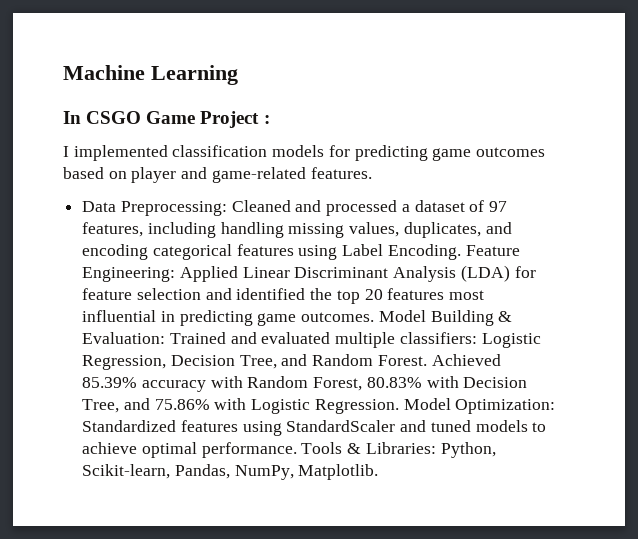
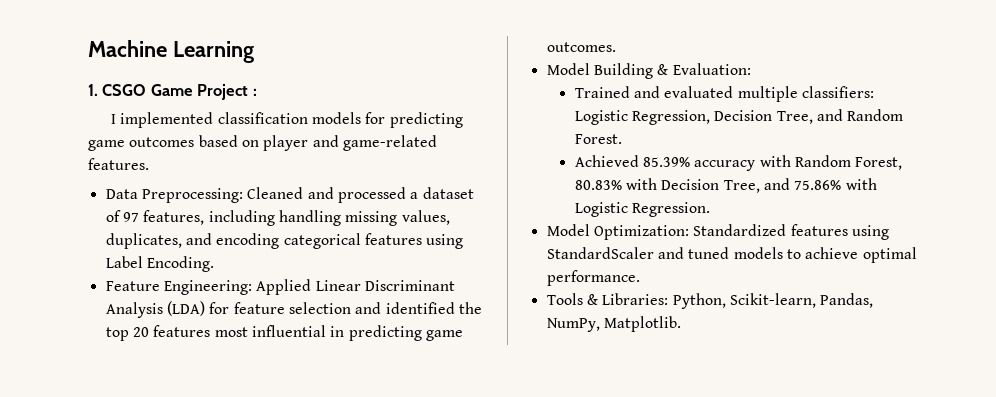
- In CSGO Game Project :
+ 1. CSGO Game Project :
- Cleaned and processed a dataset of 97 features, including handling missing values, duplicates, and encoding categorical features using Label Encoding. Feature Engineering:
+ Cleaned and processed a dataset of 97 features, including handling missing values, duplicates, and encoding categorical features using Label Encoding.
+ Feature Engineering:
- Applied Linear Discriminant Analysis (LDA) for feature selection and identified the top 20 features most influential in predicting game outcomes. Model Building & Evaluation: Trained and evaluated multiple classifiers:
+ Applied Linear Discriminant Analysis (LDA) for feature selection and identified the top 20 features most influential in predicting game outcomes.
+ Model Building & Evaluation:
+ Trained and evaluated multiple classifiers:
- Logistic Regression, Decision Tree, and Random Forest. Achieved 85.39% accuracy with Random Forest, 80.83% with Decision Tree, and 75.86% with Logistic Regression. Model Optimization:
+ Logistic Regression, Decision Tree, and Random Forest.
+ Achieved 85.39% accuracy with Random Forest, 80.83% with Decision Tree, and 75.86% with Logistic Regression.
+ Model Optimization:
- Standardized features using StandardScaler and tuned models to achieve optimal performance. Tools & Libraries:
+ Standardized features using StandardScaler and tuned models to achieve optimal performance.
+ Tools & Libraries:

